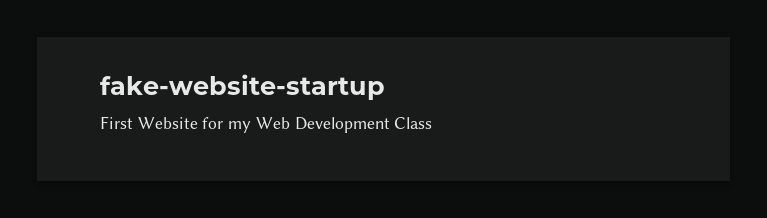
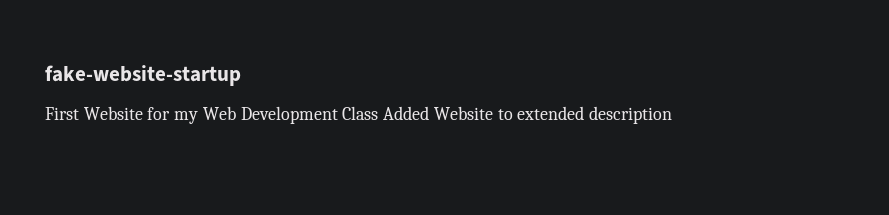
- First Website for my Web Development Class
+ First Website for my Web Development Class Added Website to extended description

